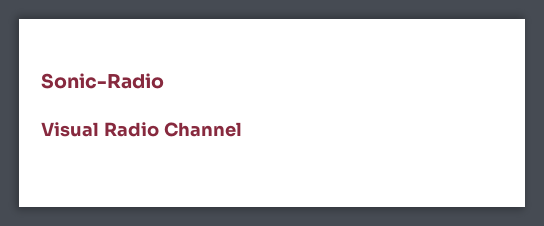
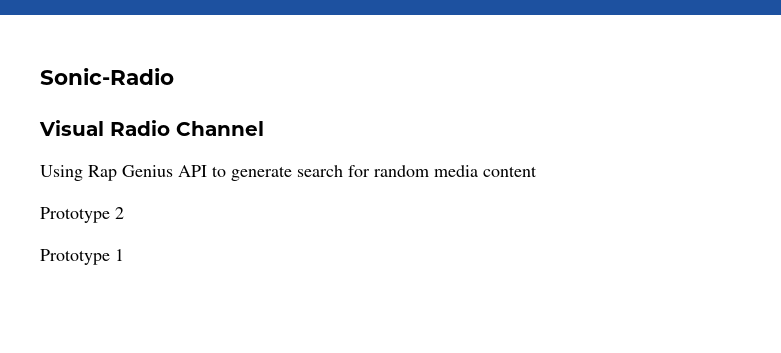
+ Using Rap Genius API to generate search for random media content
+ Prototype 2
+ Prototype 1

